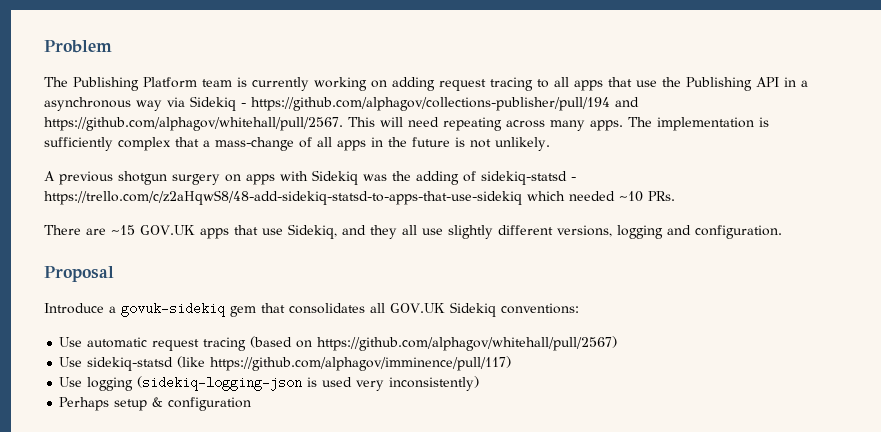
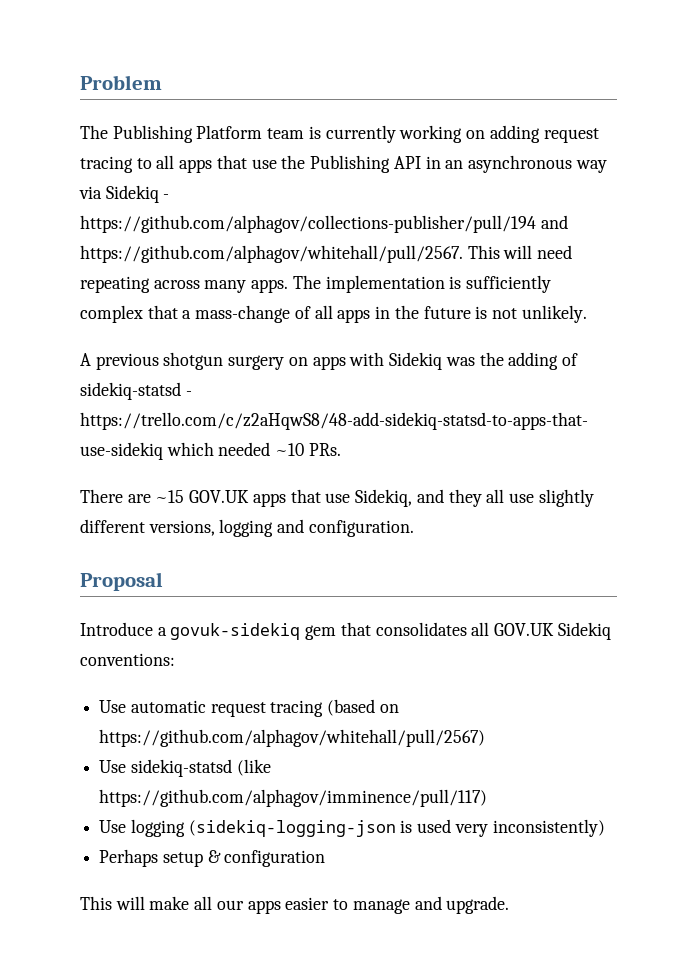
- The Publishing Platform team is currently working on adding request tracing to all apps that use the Publishing API in a asynchronous way via Sidekiq - https://github.com/alphagov/collections-publisher/pull/194 and https://github.com/alphagov/whitehall/pull/2567. This will need repeating across many apps.
+ The Publishing Platform team is currently working on adding request tracing to all apps that use the Publishing API in an asynchronous way via Sidekiq - https://github.com/alphagov/collections-publisher/pull/194 and https://github.com/alphagov/whitehall/pull/2567. This will need repeating across many apps.
+ This will make all our apps easier to manage and upgrade.

